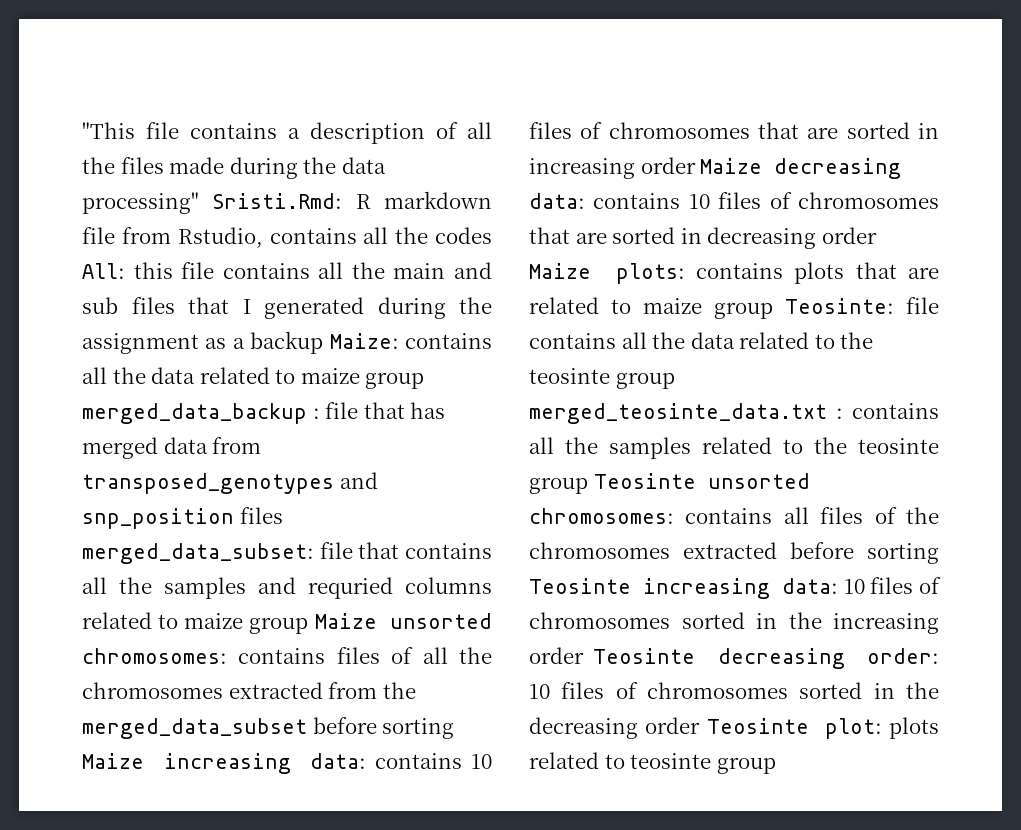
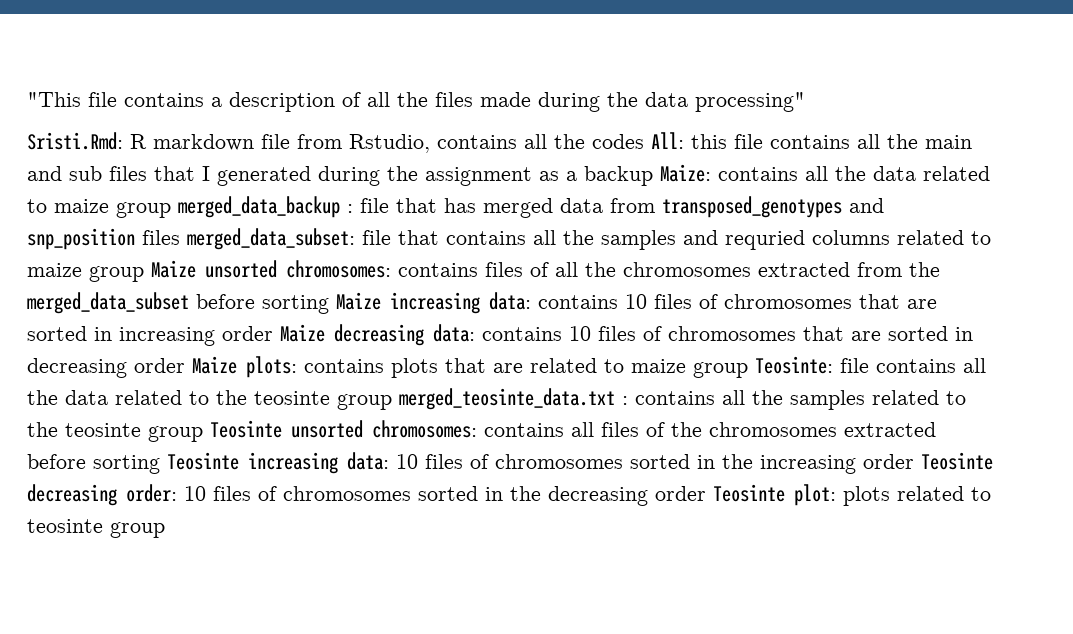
- "This file contains a description of all the files made during the data processing" Sristi.Rmd:
+ "This file contains a description of all the files made during the data processing"
+ Sristi.Rmd:

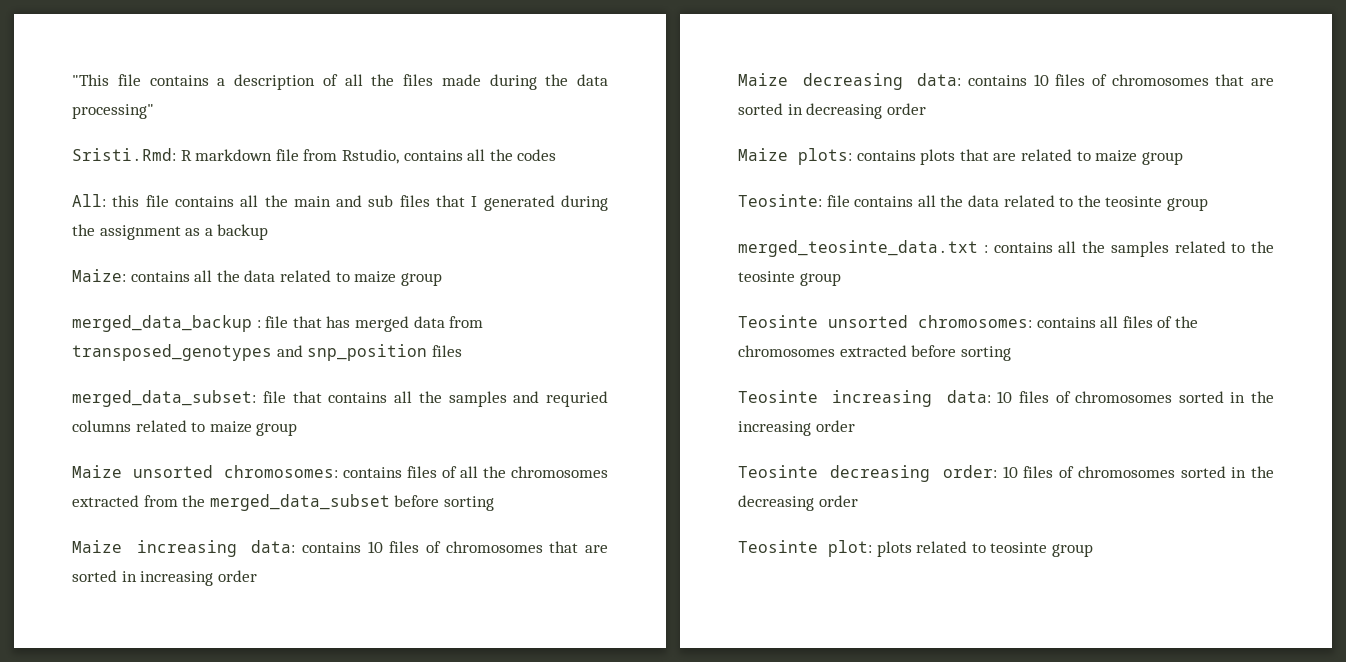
- R markdown file from Rstudio, contains all the codes All:
+ R markdown file from Rstudio, contains all the codes
+ All:
- this file contains all the main and sub files that I generated during the assignment as a backup Maize:
+ this file contains all the main and sub files that I generated during the assignment as a backup
+ Maize:
- contains all the data related to maize group merged_data_backup :
+ contains all the data related to maize group
+ merged_data_backup :
- file that has merged data from transposed_genotypes and snp_position files merged_data_subset:
+ file that has merged data from transposed_genotypes and snp_position files
+ merged_data_subset:
- file that contains all the samples and requried columns related to maize group Maize unsorted chromosomes:
+ file that contains all the samples and requried columns related to maize group
+ Maize unsorted chromosomes:
- contains files of all the chromosomes extracted from the merged_data_subset before sorting Maize increasing data:
+ contains files of all the chromosomes extracted from the merged_data_subset before sorting
+ Maize increasing data:
- contains 10 files of chromosomes that are sorted in increasing order Maize decreasing data:
+ contains 10 files of chromosomes that are sorted in increasing order
+ Maize decreasing data:
- contains 10 files of chromosomes that are sorted in decreasing order Maize plots:
+ contains 10 files of chromosomes that are sorted in decreasing order
+ Maize plots:
- contains plots that are related to maize group Teosinte:
+ contains plots that are related to maize group
+ Teosinte:
- file contains all the data related to the teosinte group merged_teosinte_data.txt :
+ file contains all the data related to the teosinte group
+ merged_teosinte_data.txt :
- contains all the samples related to the teosinte group Teosinte unsorted chromosomes:
+ contains all the samples related to the teosinte group
+ Teosinte unsorted chromosomes:
- contains all files of the chromosomes extracted before sorting Teosinte increasing data:
+ contains all files of the chromosomes extracted before sorting
+ Teosinte increasing data:
- 10 files of chromosomes sorted in the increasing order Teosinte decreasing order:
+ 10 files of chromosomes sorted in the increasing order
+ Teosinte decreasing order:
- 10 files of chromosomes sorted in the decreasing order Teosinte plot:
+ 10 files of chromosomes sorted in the decreasing order
+ Teosinte plot:

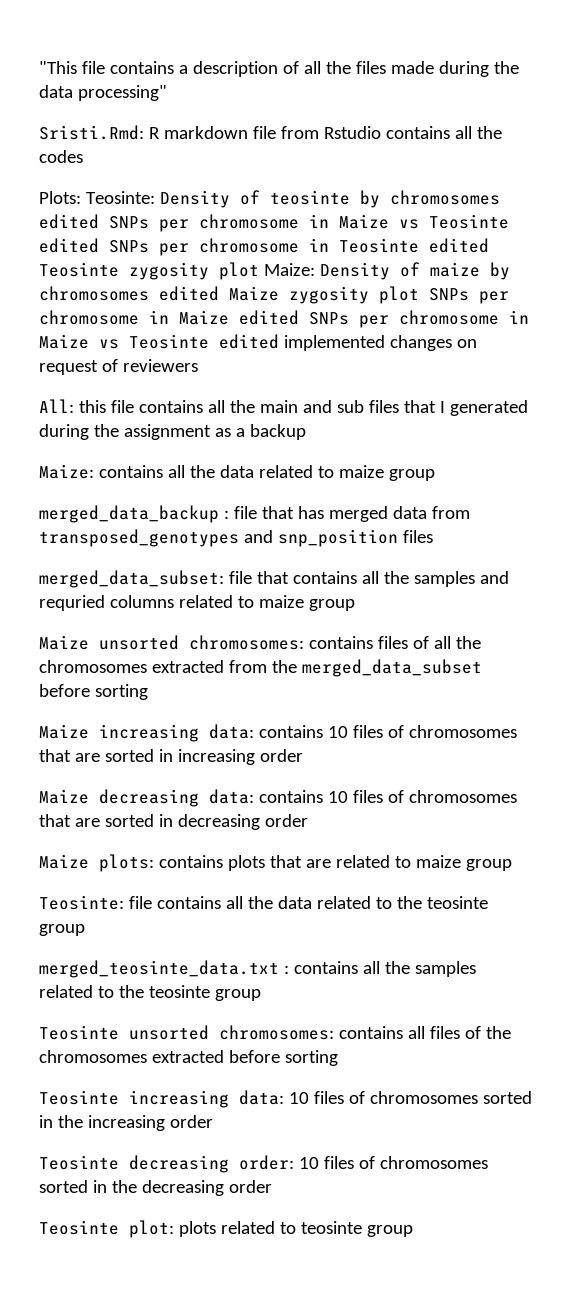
- Sristi.Rmd: R markdown file from Rstudio, contains all the codes
+ Sristi.Rmd: R markdown file from Rstudio contains all the codes
+ Plots: Teosinte: Density of teosinte by chromosomes edited SNPs per chromosome in Maize vs Teosinte edited SNPs per chromosome in Teosinte edited Teosinte zygosity plot Maize: Density of maize by chromosomes edited Maize zygosity plot SNPs per chromosome in Maize edited SNPs per chromosome in Maize vs Teosinte edited implemented changes on request of reviewers

